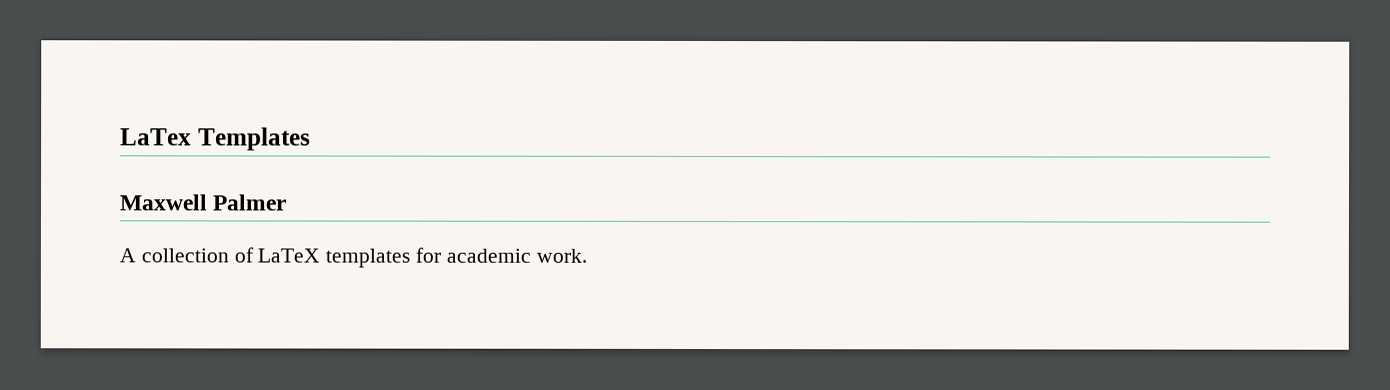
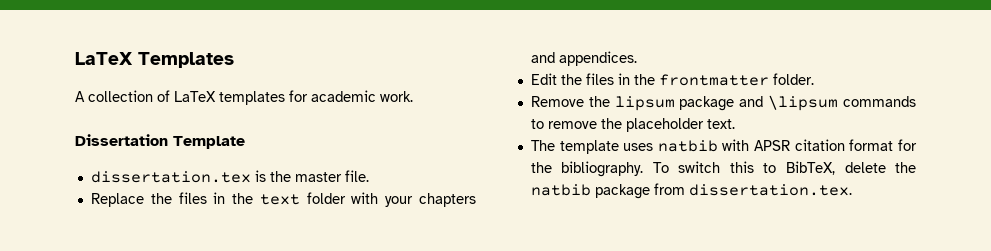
- LaTex Templates
+ LaTeX Templates
- Maxwell Palmer
+ Dissertation Template
+ dissertation.tex is the master file.
+ Replace the files in the text folder with your chapters and appendices.
+ Edit the files in the frontmatter folder.
+ Remove the lipsum package and \lipsum commands to remove the placeholder text.
+ The template uses natbib with APSR citation format for the bibliography. To switch this to BibTeX, delete the natbib package from dissertation.tex.

